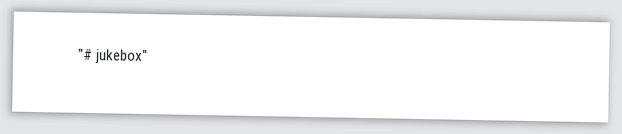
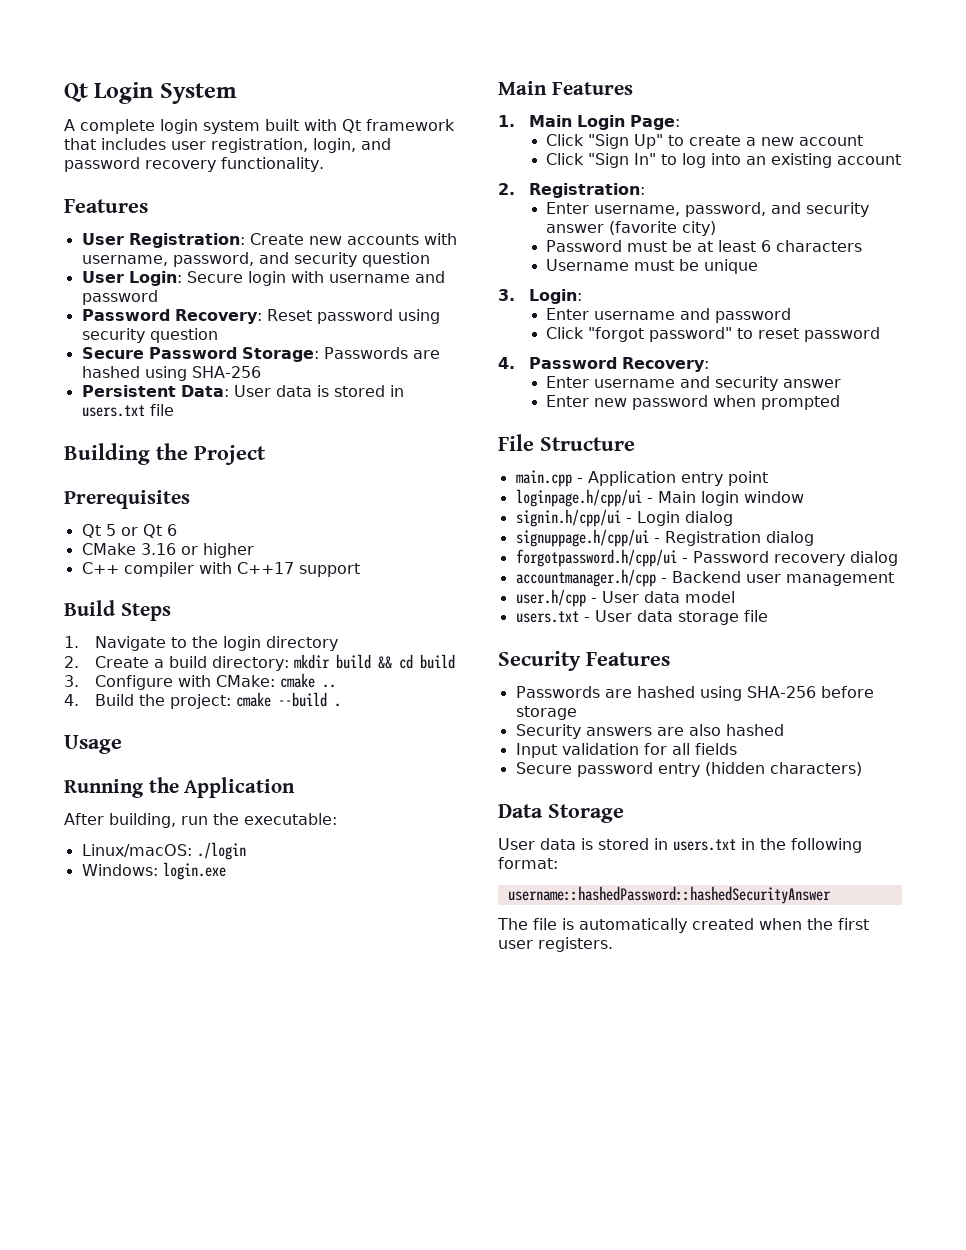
- "# jukebox"
+ Qt Login System
+ A complete login system built with Qt framework that includes user registration, login, and password recovery functionality.
+ Features
+ User Registration: Create new accounts with username, password, and security question
+ User Login: Secure login with username and password
+ Password Recovery: Reset password using security question
+ Secure Password Storage: Passwords are hashed using SHA-256
+ Persistent Data: User data is stored in users.txt file
+ Building the Project
+ Prerequisites
+ Qt 5 or Qt 6
+ CMake 3.16 or higher
+ C++ compiler with C++17 support
+ Build Steps
+ 1. Navigate to the login directory
+ 2. Create a build directory: mkdir build && cd build
+ 3. Configure with CMake: cmake ..
+ 4. Build the project: cmake --build .
+ Usage
+ Running the Application
+ After building, run the executable:
+ Linux/macOS: ./login
+ Windows: login.exe
+ Main Features
+ 1. Main Login Page:
+ Click "Sign Up" to create a new account
+ Click "Sign In" to log into an existing account
+ 2. Registration:
+ Enter username, password, and security answer (favorite city)
+ Password must be at least 6 characters
+ Username must be unique
+ 3. Login:
+ Enter username and password
+ Click "forgot password" to reset password
+ 4. Password Recovery:
+ Enter username and security answer
+ Enter new password when prompted
+ File Structure
+ main.cpp - Application entry point
+ loginpage.h/cpp/ui - Main login window
+ signin.h/cpp/ui - Login dialog
+ signuppage.h/cpp/ui - Registration dialog
+ forgotpassword.h/cpp/ui - Password recovery dialog
+ accountmanager.h/cpp - Backend user management
+ user.h/cpp - User data model
+ users.txt - User data storage file
+ Security Features
+ Passwords are hashed using SHA-256 before storage
+ Security answers are also hashed
+ Input validation for all fields
+ Secure password entry (hidden characters)
+ Data Storage
+ User data is stored in users.txt in the following format:
+ username::hashedPassword::hashedSecurityAnswer
+ The file is automatically created when the first user registers.

